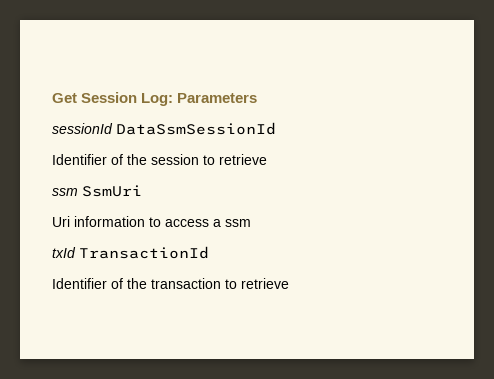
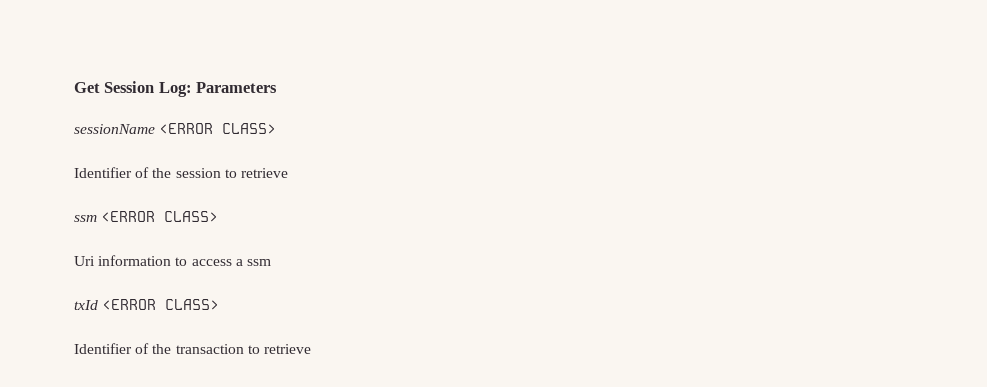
- sessionId DataSsmSessionId
+ sessionName <ERROR CLASS>
- ssm SsmUri
+ ssm <ERROR CLASS>
- txId TransactionId
+ txId <ERROR CLASS>

